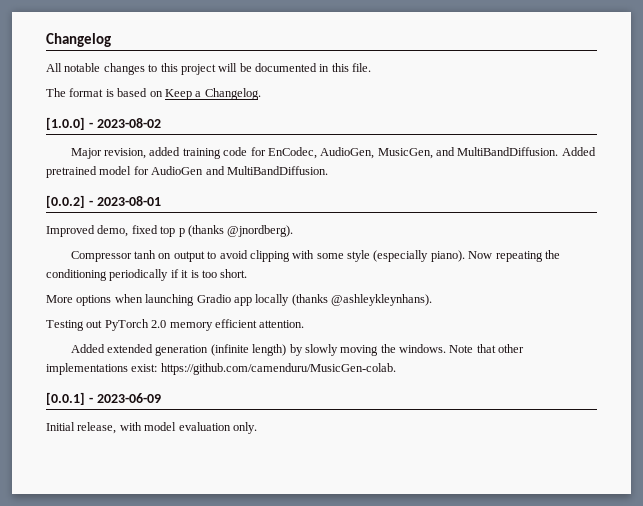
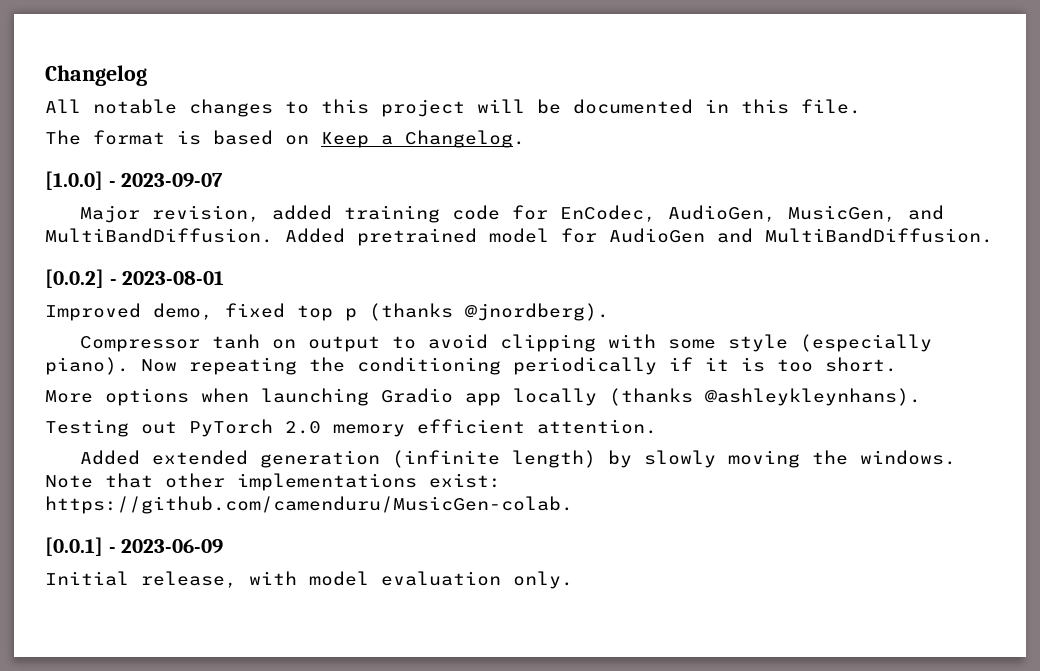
- [1.0.0] - 2023-08-02
+ [1.0.0] - 2023-09-07

